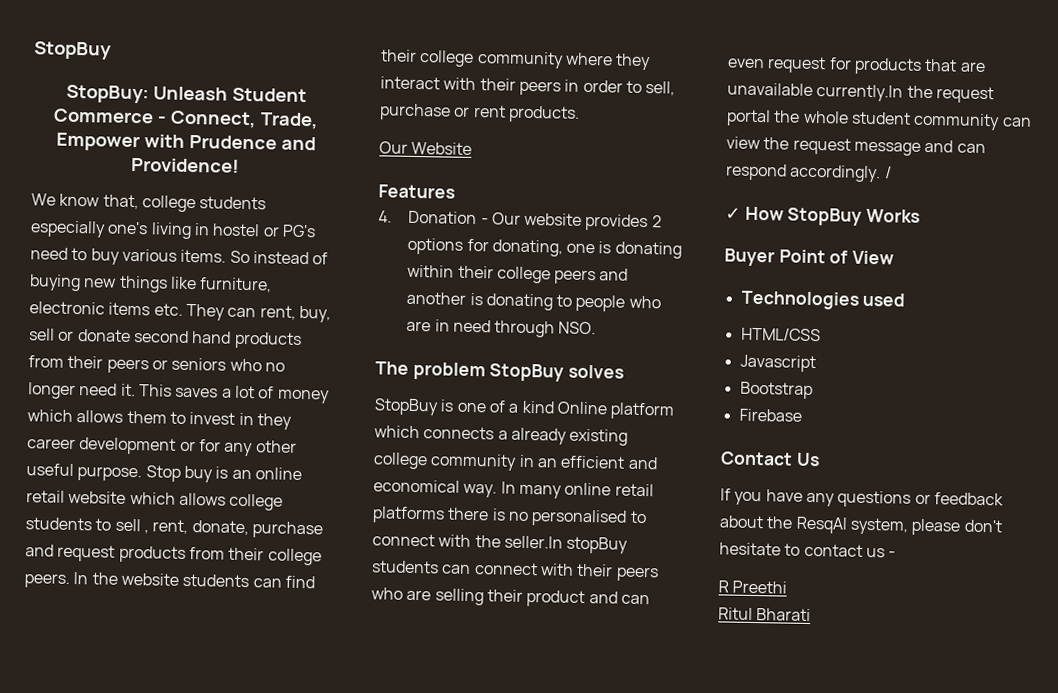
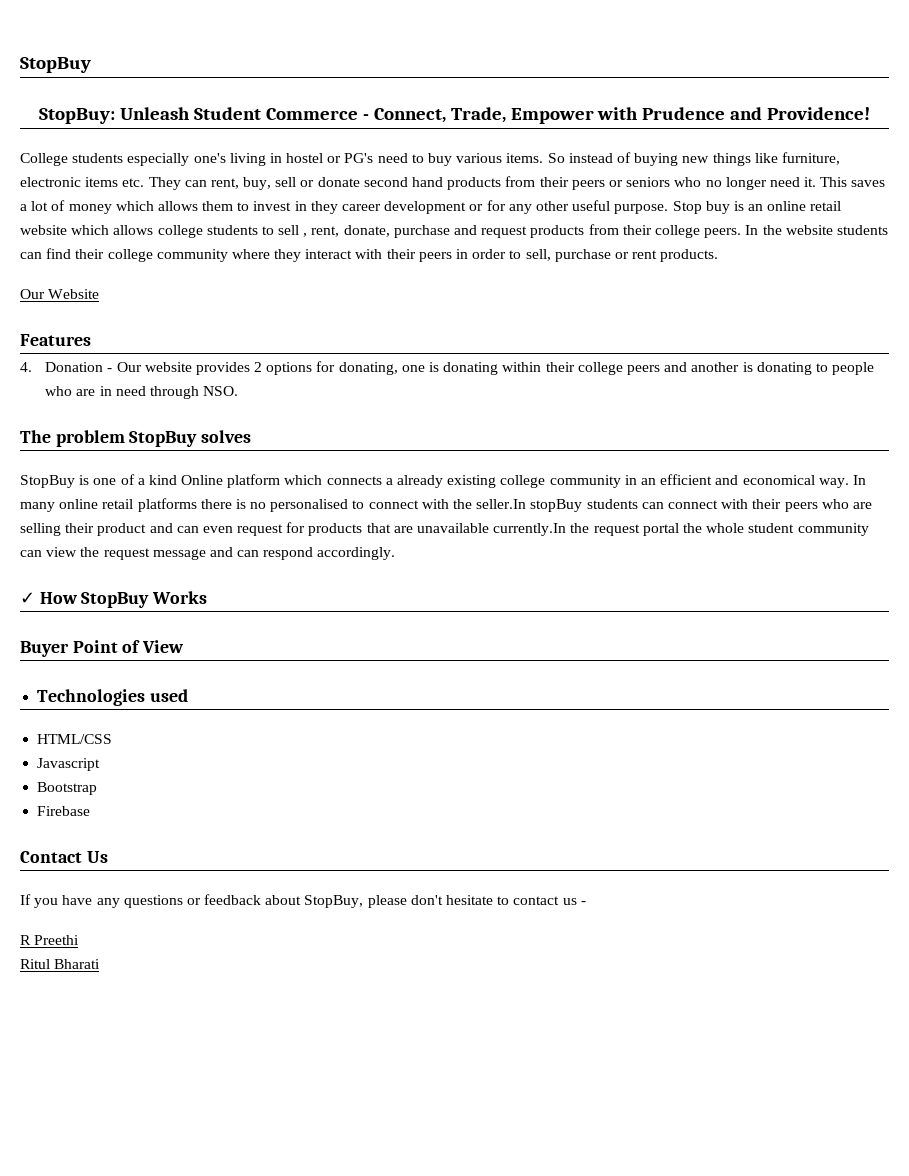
- We know that, college students especially one's living in hostel or PG's need to buy various items.
+ College students especially one's living in hostel or PG's need to buy various items.
- /
- If you have any questions or feedback about the ResqAI system, please don't hesitate to contact us -
+ If you have any questions or feedback about StopBuy, please don't hesitate to contact us -

